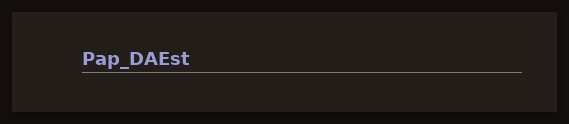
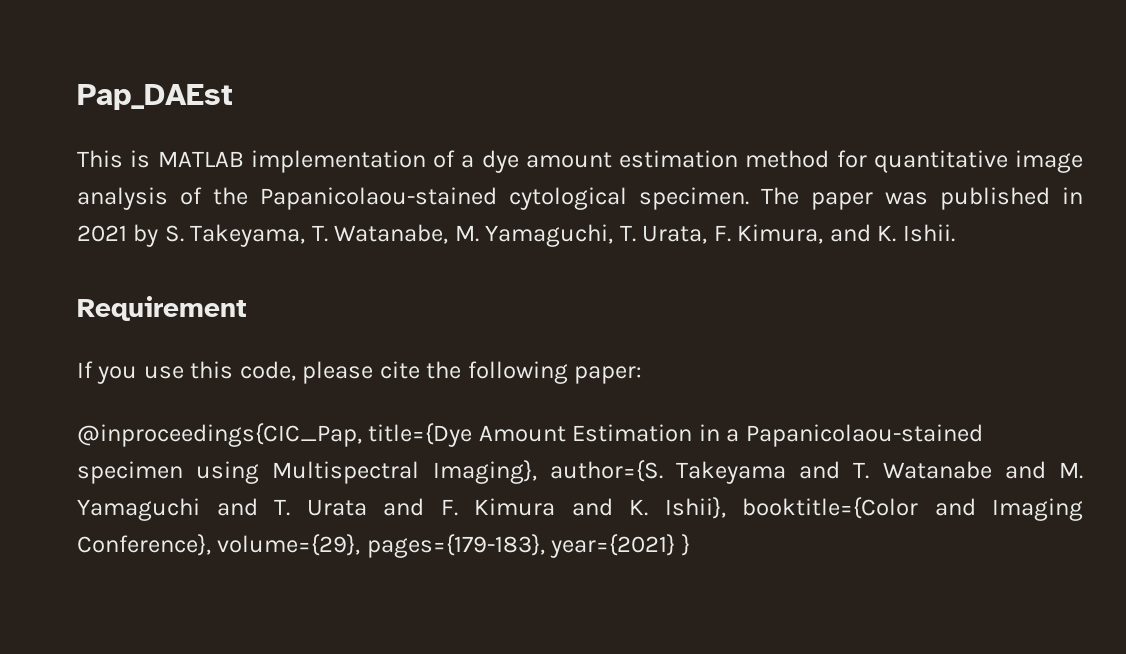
+ This is MATLAB implementation of a dye amount estimation method for quantitative image analysis of the Papanicolaou-stained cytological specimen. The paper was published in 2021 by S. Takeyama, T. Watanabe, M. Yamaguchi, T. Urata, F. Kimura, and K. Ishii.
+ Requirement
+ If you use this code, please cite the following paper:
+ @inproceedings{CIC_Pap, title={Dye Amount Estimation in a Papanicolaou-stained specimen using Multispectral Imaging}, author={S. Takeyama and T. Watanabe and M. Yamaguchi and T. Urata and F. Kimura and K. Ishii}, booktitle={Color and Imaging Conference}, volume={29}, pages={179-183}, year={2021} }

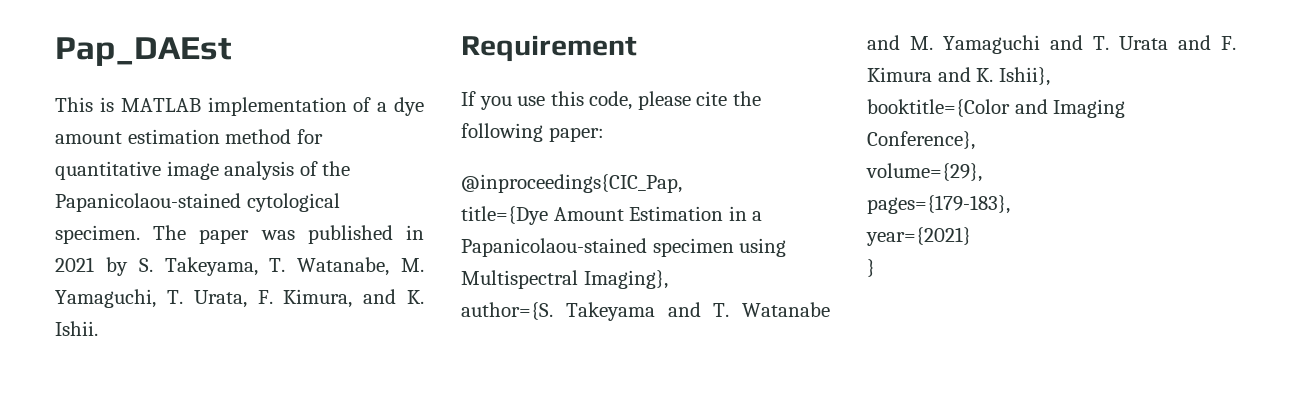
- @inproceedings{CIC_Pap, title={Dye Amount Estimation in a Papanicolaou-stained specimen using Multispectral Imaging}, author={S.
+ @inproceedings{CIC_Pap,
+ title={Dye Amount Estimation in a Papanicolaou-stained specimen using Multispectral Imaging},
+ author={S.
- Takeyama and T. Watanabe and M. Yamaguchi and T. Urata and F. Kimura and K. Ishii}, booktitle={Color and Imaging Conference}, volume={29}, pages={179-183}, year={2021} }
+ Takeyama and T. Watanabe and M. Yamaguchi and T. Urata and F. Kimura and K. Ishii},
+ booktitle={Color and Imaging Conference},
+ volume={29},
+ pages={179-183},
+ year={2021}
+ }

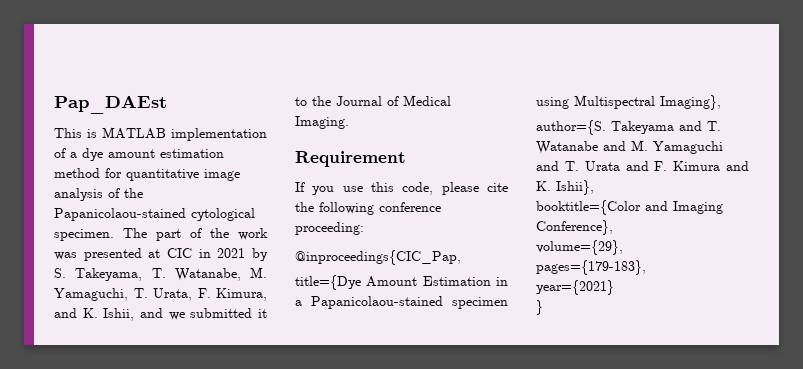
- The paper was published in 2021 by S. Takeyama, T. Watanabe, M. Yamaguchi, T. Urata, F. Kimura, and K. Ishii.
+ The part of the work was presented at CIC in 2021 by S. Takeyama, T. Watanabe, M. Yamaguchi, T. Urata, F. Kimura, and K. Ishii, and we submitted it to the Journal of Medical Imaging.
- If you use this code, please cite the following paper:
+ If you use this code, please cite the following conference proceeding:

